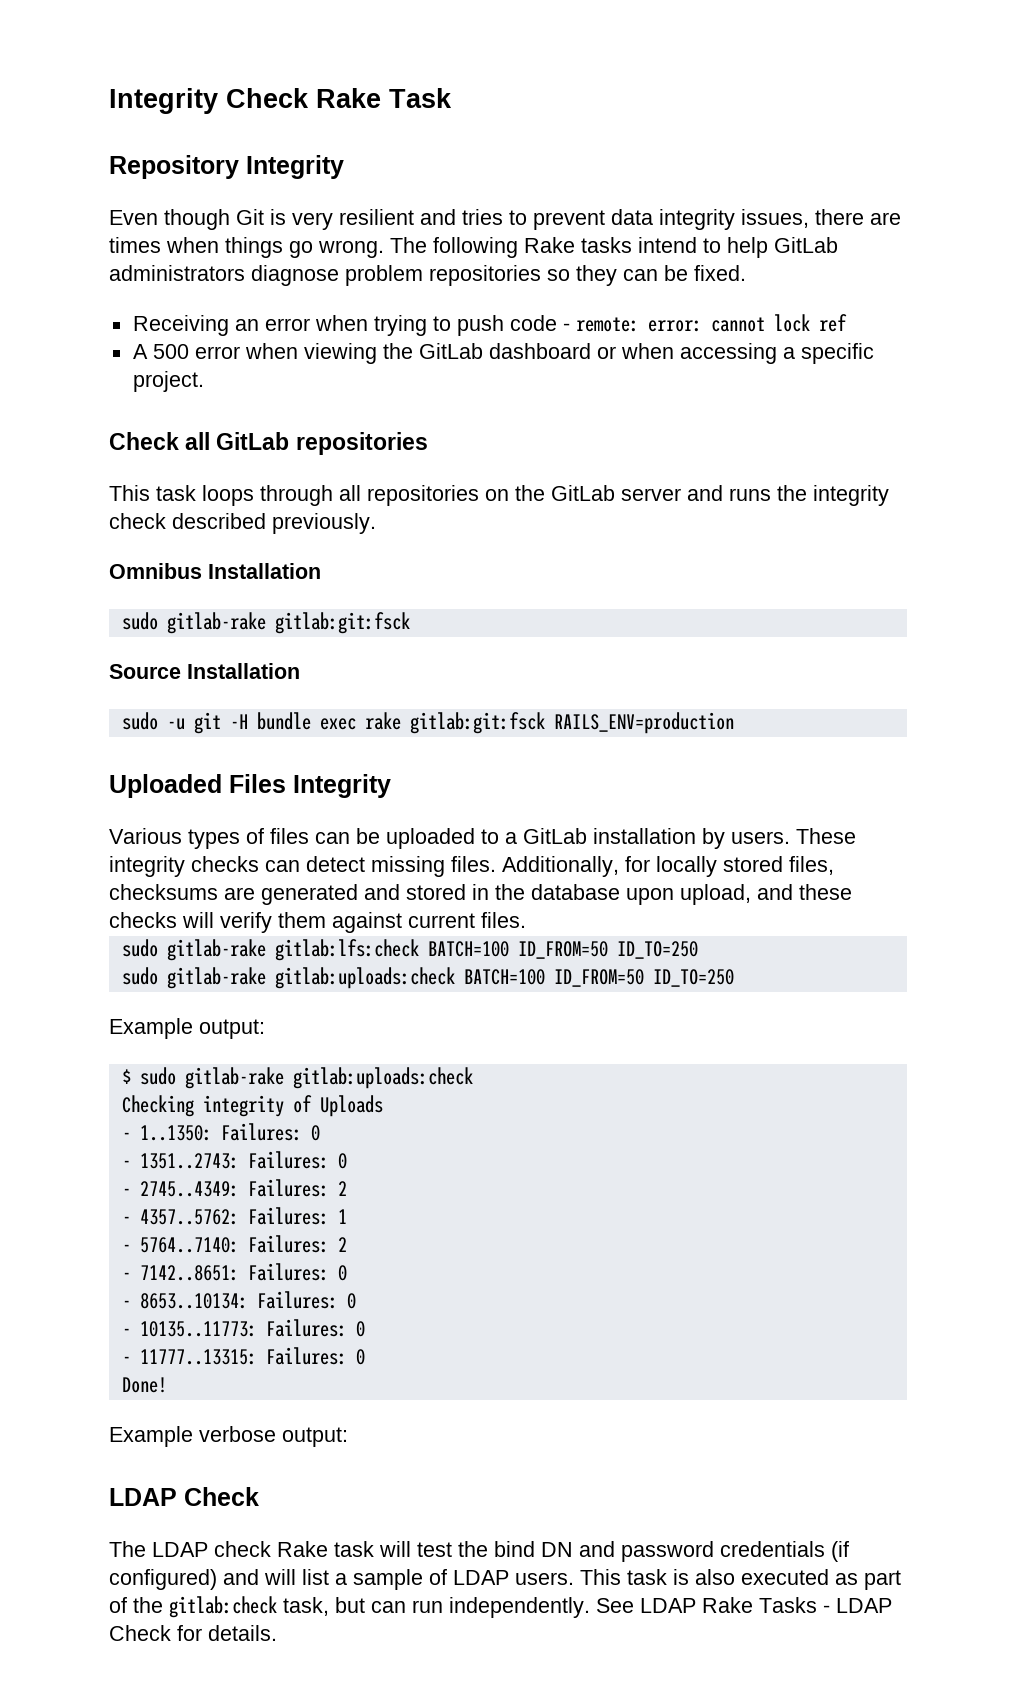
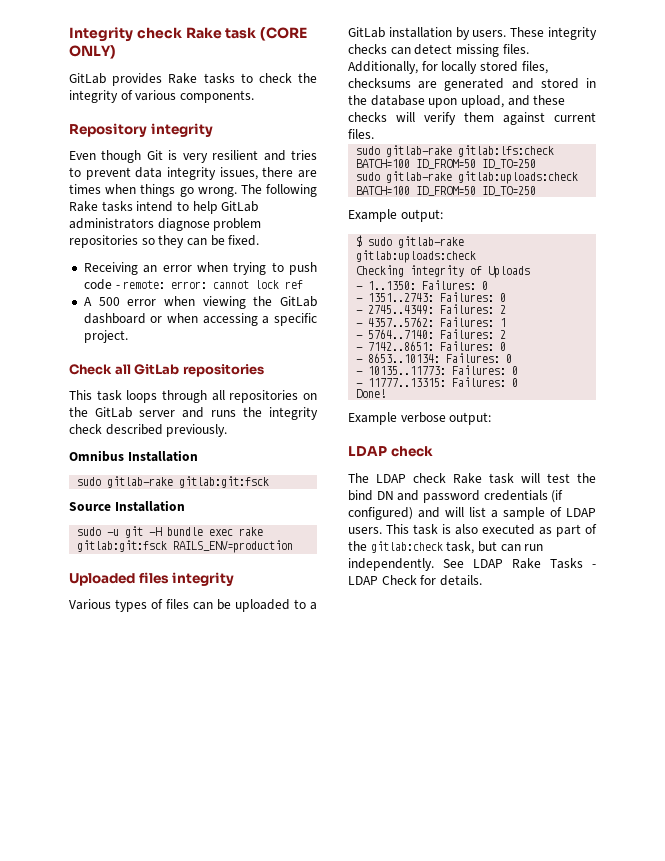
- Integrity Check Rake Task
+ Integrity check Rake task (CORE ONLY)
+ GitLab provides Rake tasks to check the integrity of various components.
- Repository Integrity
+ Repository integrity
- Uploaded Files Integrity
+ Uploaded files integrity
  Example verbose output:
- LDAP Check
+ LDAP check

